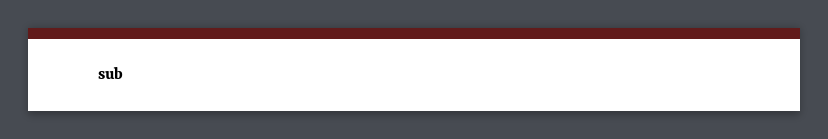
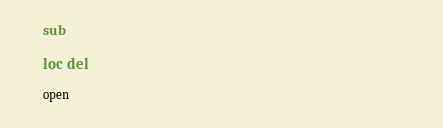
+ loc del
+ open

